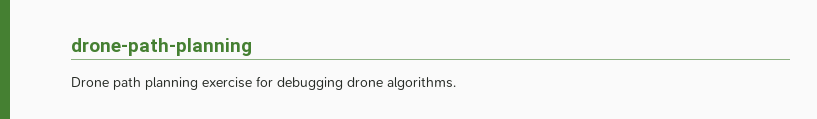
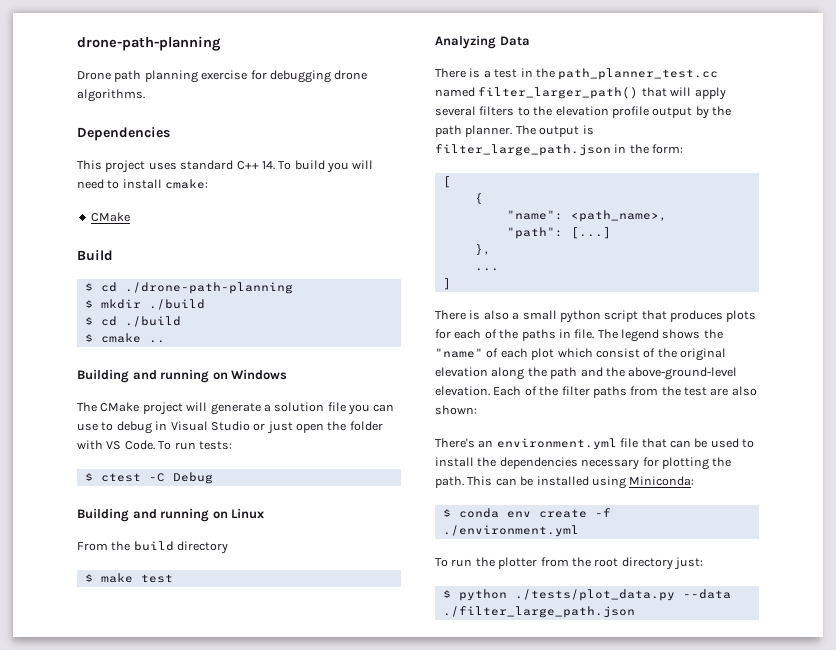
+ Dependencies
+ This project uses standard C++ 14. To build you will need to install cmake:
+ CMake
+ Build
+ $ cd ./drone-path-planning
+ $ mkdir ./build
+ $ cd ./build
+ $ cmake ..
+ Building and running on Windows
+ The CMake project will generate a solution file you can use to debug in Visual Studio or just open the folder with VS Code. To run tests:
+ $ ctest -C Debug
+ Building and running on Linux
+ From the build directory
+ $ make test
+ Analyzing Data
+ There is a test in the path_planner_test.cc named filter_larger_path() that will apply several filters to the elevation profile output by the path planner. The output is filter_large_path.json in the form:
+ [
+ {
+ "name": <path_name>,
+ "path": [...]
+ },
+ ...
+ ]
+ There is also a small python script that produces plots for each of the paths in file. The legend shows the "name" of each plot which consist of the original elevation along the path and the above-ground-level elevation. Each of the filter paths from the test are also shown:
+ There's an environment.yml file that can be used to install the dependencies necessary for plotting the path. This can be installed using Miniconda:
+ $ conda env create -f ./environment.yml
+ To run the plotter from the root directory just:
+ $ python ./tests/plot_data.py --data ./filter_large_path.json

